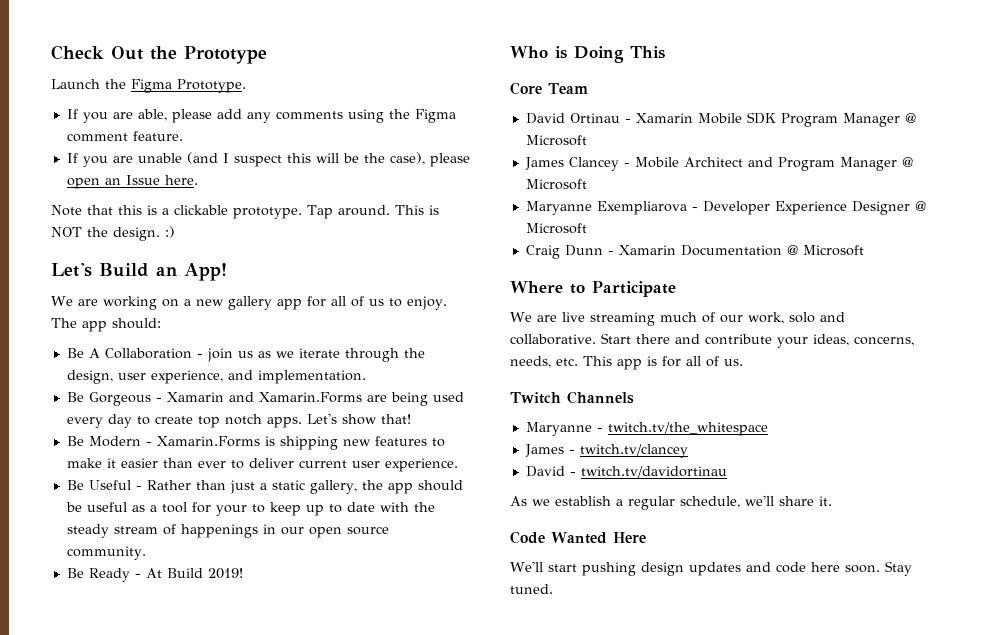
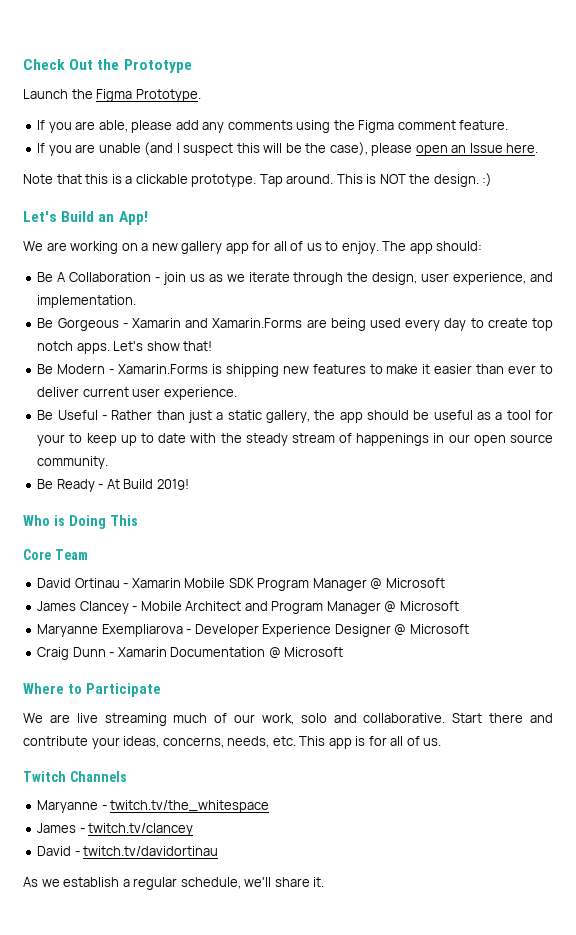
- Code Wanted Here
- We'll start pushing design updates and code here soon. Stay tuned.

